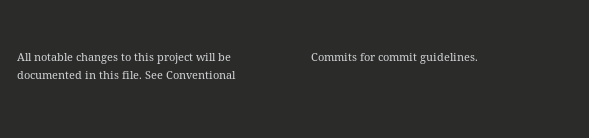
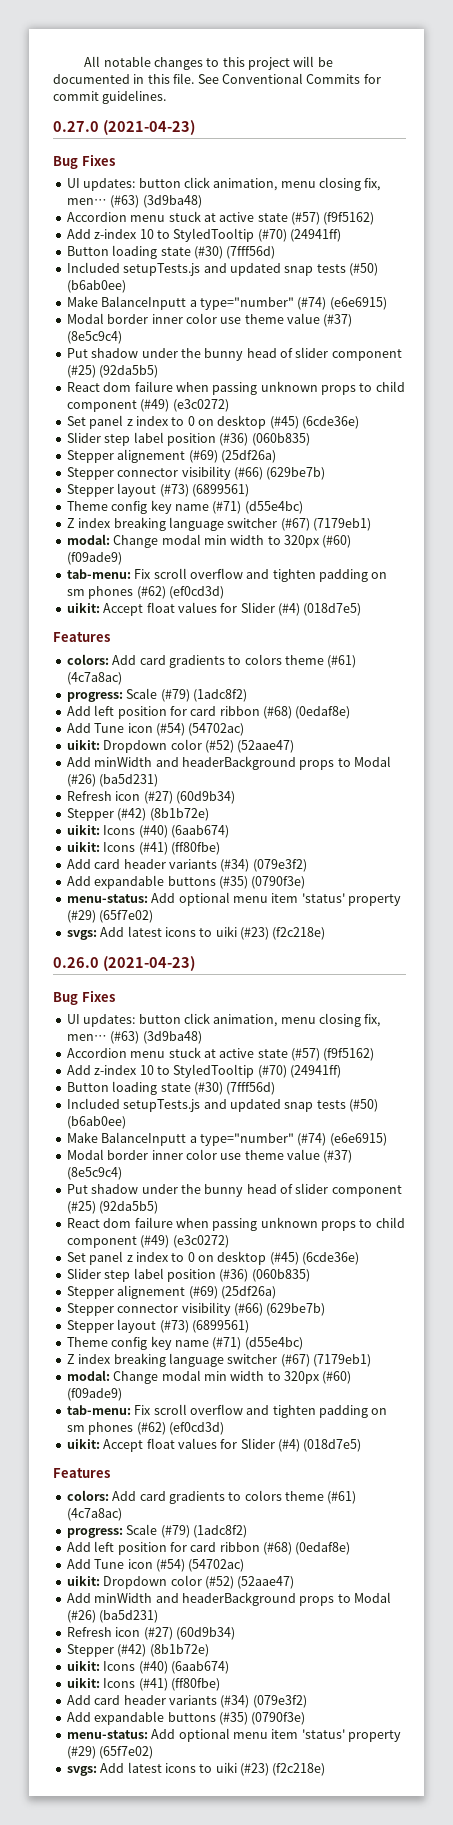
+ 0.27.0 (2021-04-23)
+ Bug Fixes
+ UI updates: button click animation, menu closing fix, men… (#63) (3d9ba48)
+ Accordion menu stuck at active state (#57) (f9f5162)
+ Add z-index 10 to StyledTooltip (#70) (24941ff)
+ Button loading state (#30) (7fff56d)
+ Included setupTests.js and updated snap tests (#50) (b6ab0ee)
+ Make BalanceInputt a type="number" (#74) (e6e6915)
+ Modal border inner color use theme value (#37) (8e5c9c4)
+ Put shadow under the bunny head of slider component (#25) (92da5b5)
+ React dom failure when passing unknown props to child component (#49) (e3c0272)
+ Set panel z index to 0 on desktop (#45) (6cde36e)
+ Slider step label position (#36) (060b835)
+ Stepper alignement (#69) (25df26a)
+ Stepper connector visibility (#66) (629be7b)
+ Stepper layout (#73) (6899561)
+ Theme config key name (#71) (d55e4bc)
+ Z index breaking language switcher (#67) (7179eb1)
+ modal: Change modal min width to 320px (#60) (f09ade9)
+ tab-menu: Fix scroll overflow and tighten padding on sm phones (#62) (ef0cd3d)
+ uikit: Accept float values for Slider (#4) (018d7e5)
+ Features
+ colors: Add card gradients to colors theme (#61) (4c7a8ac)
+ progress: Scale (#79) (1adc8f2)
+ Add left position for card ribbon (#68) (0edaf8e)
+ Add Tune icon (#54) (54702ac)
+ uikit: Dropdown color (#52) (52aae47)
+ Add minWidth and headerBackground props to Modal (#26) (ba5d231)
+ Refresh icon (#27) (60d9b34)
+ Stepper (#42) (8b1b72e)
+ uikit: Icons (#40) (6aab674)
+ uikit: Icons (#41) (ff80fbe)
+ Add card header variants (#34) (079e3f2)
+ Add expandable buttons (#35) (0790f3e)
+ menu-status: Add optional menu item 'status' property (#29) (65f7e02)
+ svgs: Add latest icons to uiki (#23) (f2c218e)
+ 0.26.0 (2021-04-23)
+ Bug Fixes
+ UI updates: button click animation, menu closing fix, men… (#63) (3d9ba48)
+ Accordion menu stuck at active state (#57) (f9f5162)
+ Add z-index 10 to StyledTooltip (#70) (24941ff)
+ Button loading state (#30) (7fff56d)
+ Included setupTests.js and updated snap tests (#50) (b6ab0ee)
+ Make BalanceInputt a type="number" (#74) (e6e6915)
+ Modal border inner color use theme value (#37) (8e5c9c4)
+ Put shadow under the bunny head of slider component (#25) (92da5b5)
+ React dom failure when passing unknown props to child component (#49) (e3c0272)
+ Set panel z index to 0 on desktop (#45) (6cde36e)
+ Slider step label position (#36) (060b835)
+ Stepper alignement (#69) (25df26a)
+ Stepper connector visibility (#66) (629be7b)
+ Stepper layout (#73) (6899561)
+ Theme config key name (#71) (d55e4bc)
+ Z index breaking language switcher (#67) (7179eb1)
+ modal: Change modal min width to 320px (#60) (f09ade9)
+ tab-menu: Fix scroll overflow and tighten padding on sm phones (#62) (ef0cd3d)
+ uikit: Accept float values for Slider (#4) (018d7e5)
+ Features
+ colors: Add card gradients to colors theme (#61) (4c7a8ac)
+ progress: Scale (#79) (1adc8f2)
+ Add left position for card ribbon (#68) (0edaf8e)
+ Add Tune icon (#54) (54702ac)
+ uikit: Dropdown color (#52) (52aae47)
+ Add minWidth and headerBackground props to Modal (#26) (ba5d231)
+ Refresh icon (#27) (60d9b34)
+ Stepper (#42) (8b1b72e)
+ uikit: Icons (#40) (6aab674)
+ uikit: Icons (#41) (ff80fbe)
+ Add card header variants (#34) (079e3f2)
+ Add expandable buttons (#35) (0790f3e)
+ menu-status: Add optional menu item 'status' property (#29) (65f7e02)
+ svgs: Add latest icons to uiki (#23) (f2c218e)

